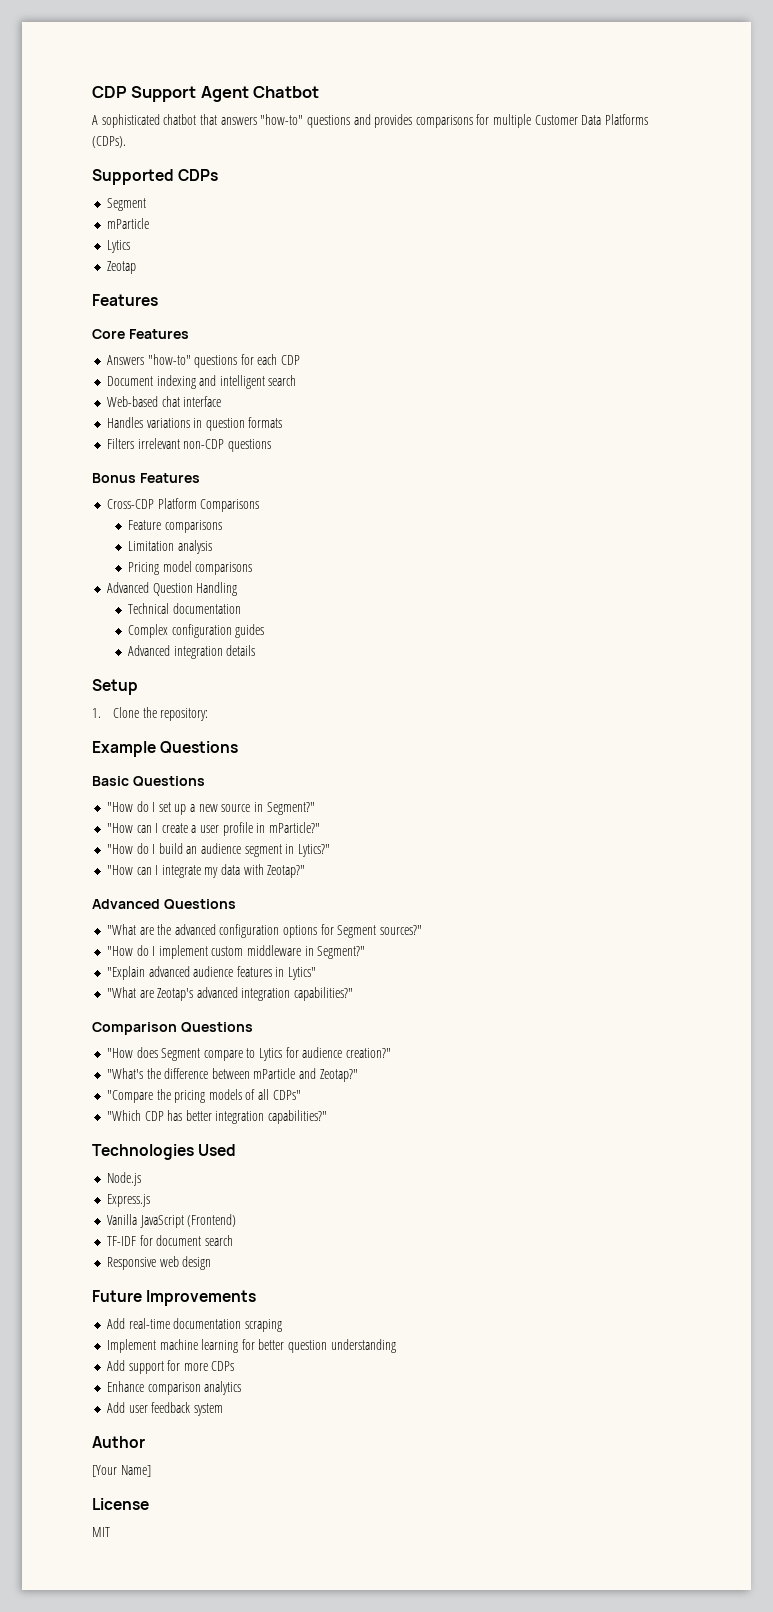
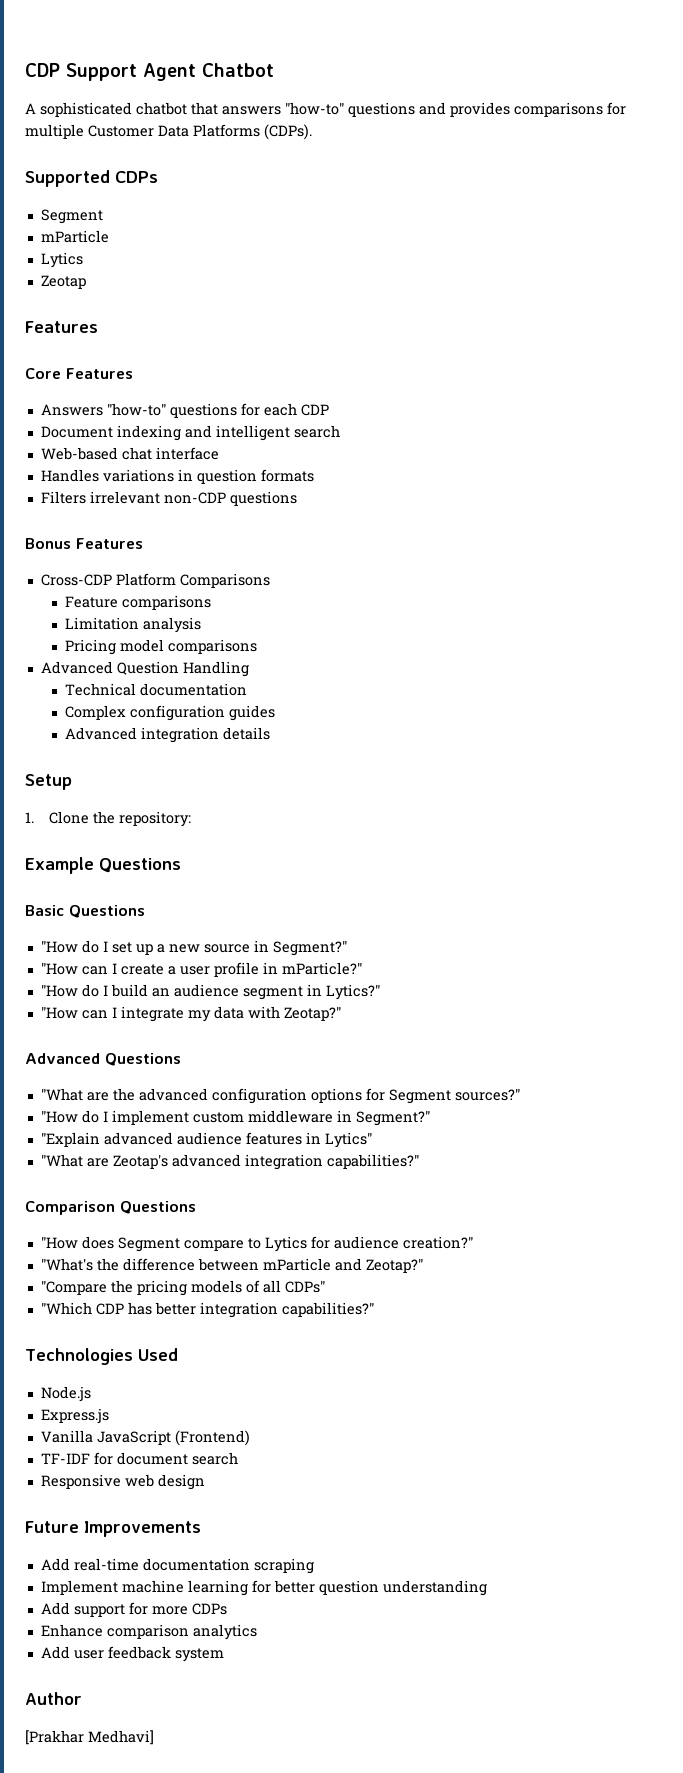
- [Your Name]
- License
- MIT
+ [Prakhar Medhavi]

